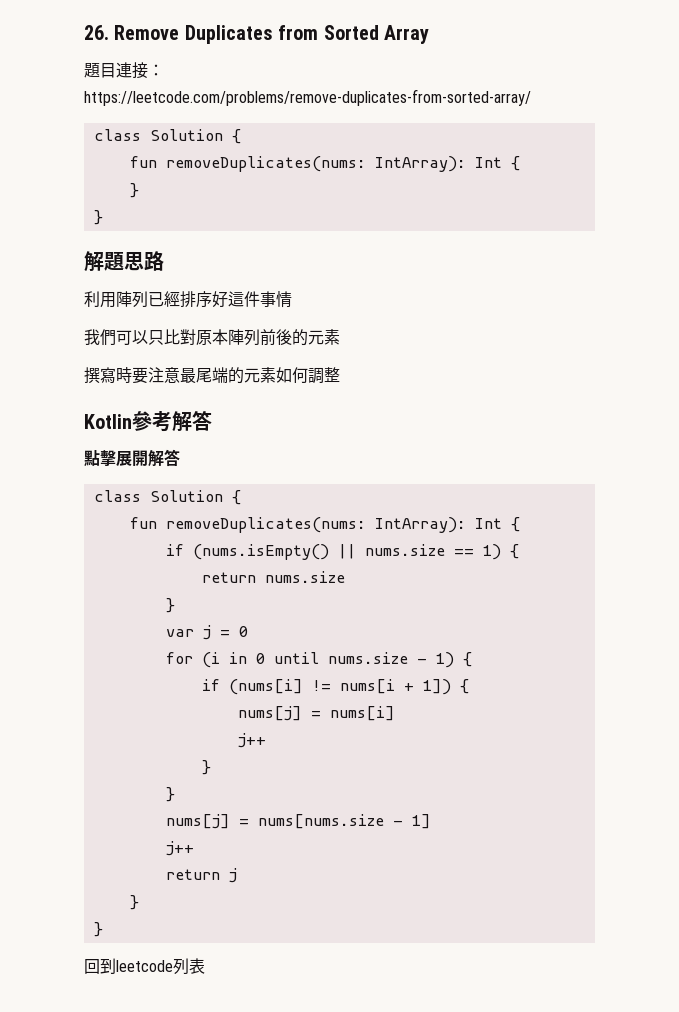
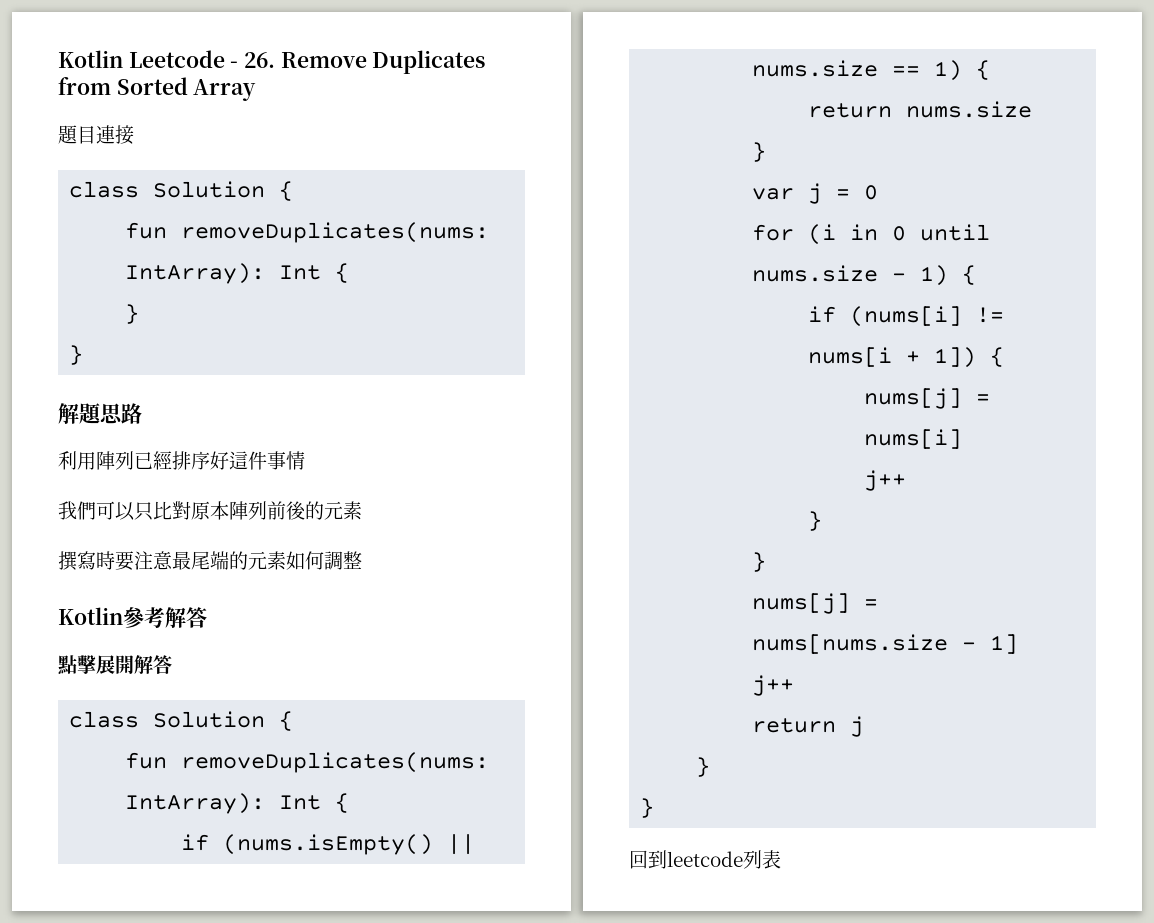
- 26. Remove Duplicates from Sorted Array
+ Kotlin Leetcode - 26. Remove Duplicates from Sorted Array
- 題目連接：https://leetcode.com/problems/remove-duplicates-from-sorted-array/
+ 題目連接

